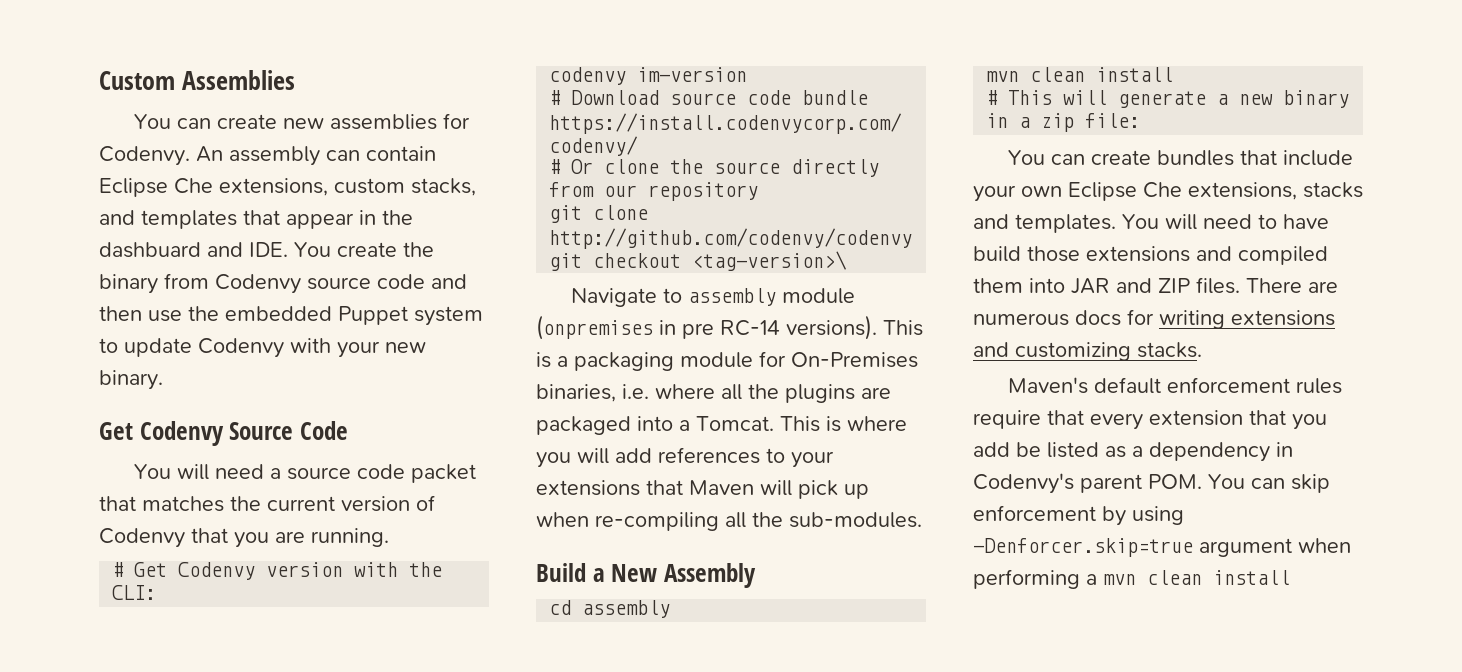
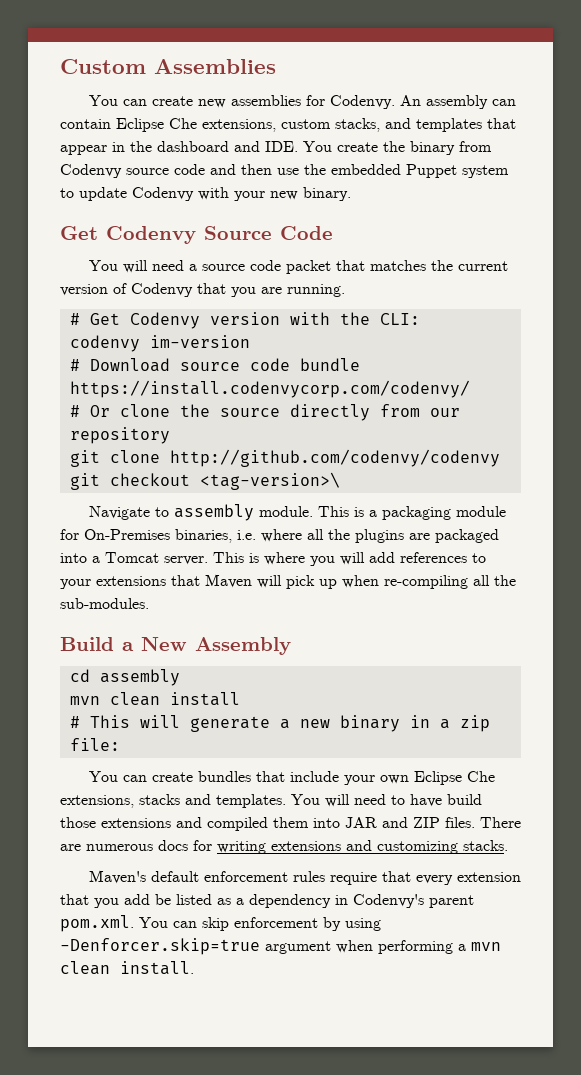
- An assembly can contain Eclipse Che extensions, custom stacks, and templates that appear in the dashbuard and IDE. You create the binary from Codenvy source code and then use the embedded Puppet system to update Codenvy with your new binary.
+ An assembly can contain Eclipse Che extensions, custom stacks, and templates that appear in the dashboard and IDE. You create the binary from Codenvy source code and then use the embedded Puppet system to update Codenvy with your new binary.
- Navigate to assembly module (onpremises in pre RC-14 versions).
+ Navigate to assembly module.
- This is a packaging module for On-Premises binaries, i.e. where all the plugins are packaged into a Tomcat.
+ This is a packaging module for On-Premises binaries, i.e. where all the plugins are packaged into a Tomcat server.
- Maven's default enforcement rules require that every extension that you add be listed as a dependency in Codenvy's parent POM. You can skip enforcement by using -Denforcer.skip=true argument when performing a mvn clean install
+ Maven's default enforcement rules require that every extension that you add be listed as a dependency in Codenvy's parent pom.xml. You can skip enforcement by using -Denforcer.skip=true argument when performing a mvn clean install.

